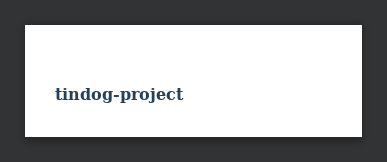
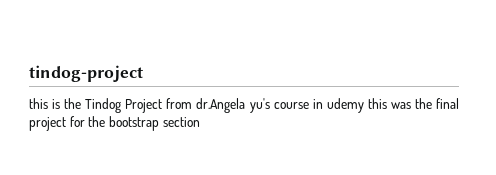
+ this is the Tindog Project from dr.Angela yu's course in udemy this was the final project for the bootstrap section

